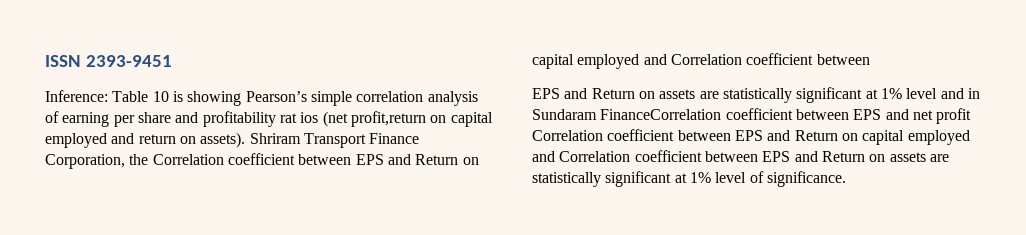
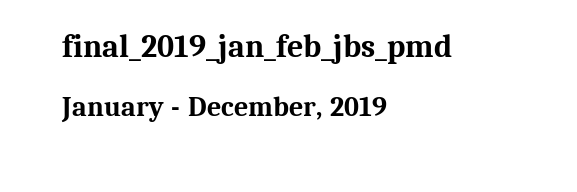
- ISSN 2393-9451
- Inference: Table 10 is showing Pearson’s simple correlation analysis of earning per share and profitability rat ios (net profit,return on capital employed and return on assets). Shriram Transport Finance Corporation, the Correlation coefficient between EPS and Return on capital employed and Correlation coefficient between
- EPS and Return on assets are statistically significant at 1% level and in Sundaram FinanceCorrelation coefficient between EPS and net profit Correlation coefficient between EPS and Return on capital employed and Correlation coefficient between EPS and Return on assets are statistically significant at 1% level of significance.
+ final_2019_jan_feb_jbs_pmd
+ January - December, 2019

